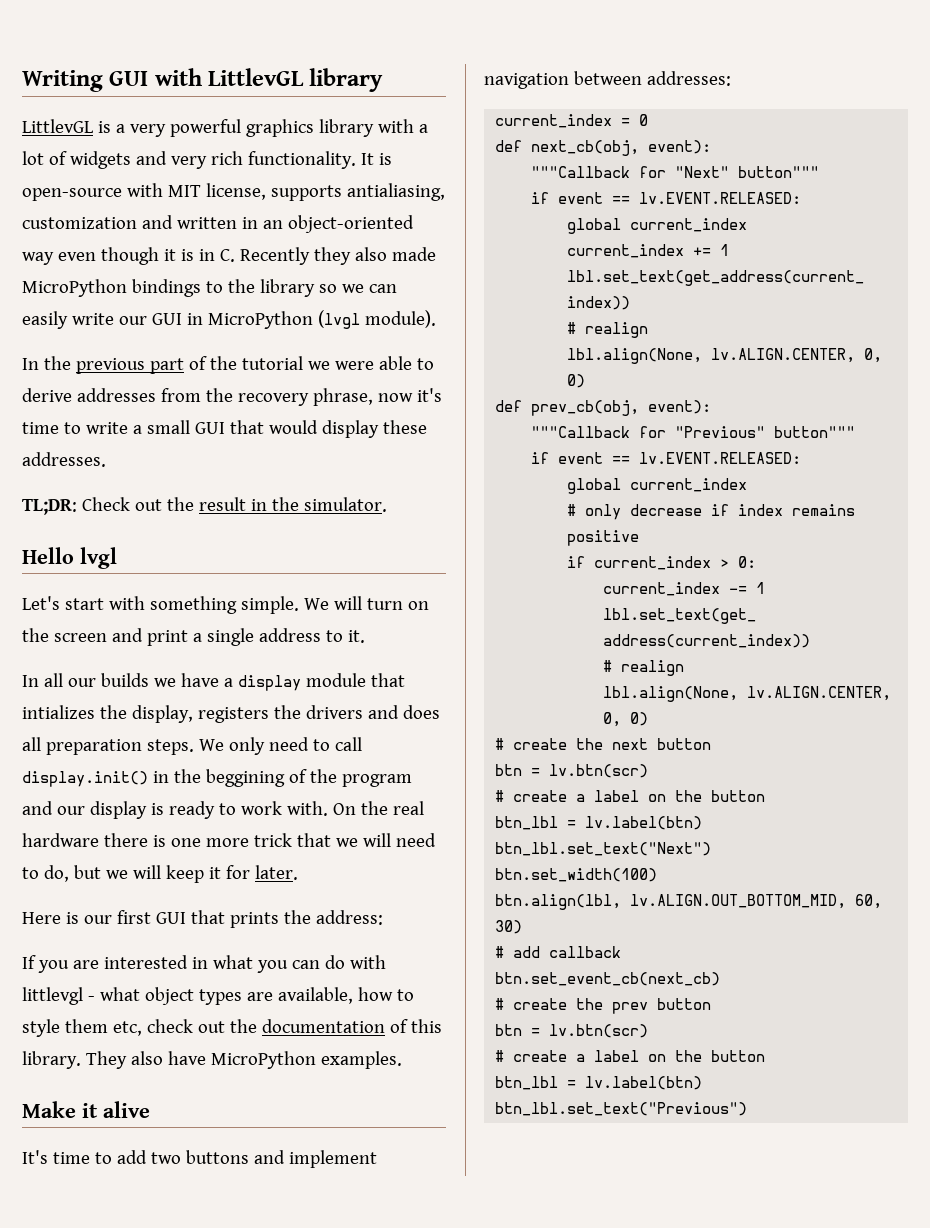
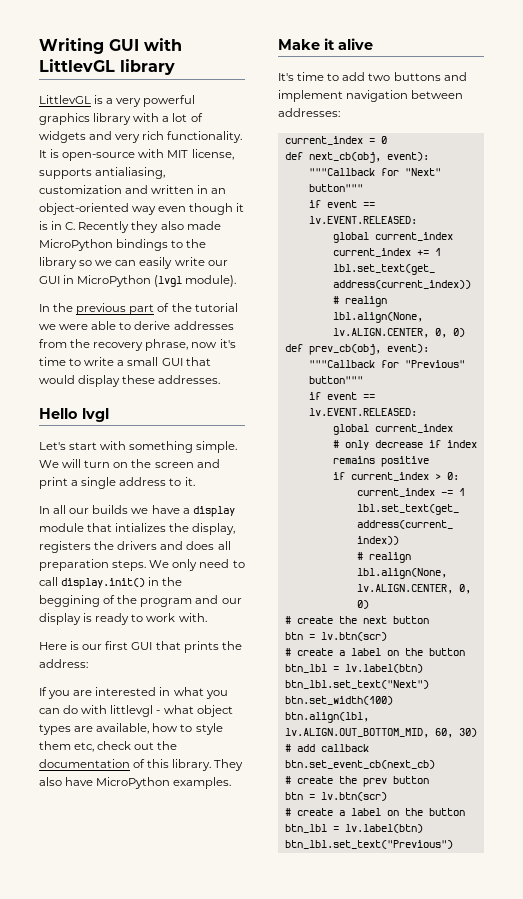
- TL;DR: Check out the result in the simulator.
- On the real hardware there is one more trick that we will need to do, but we will keep it for later.

